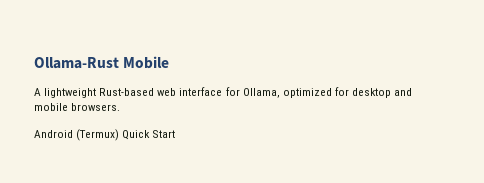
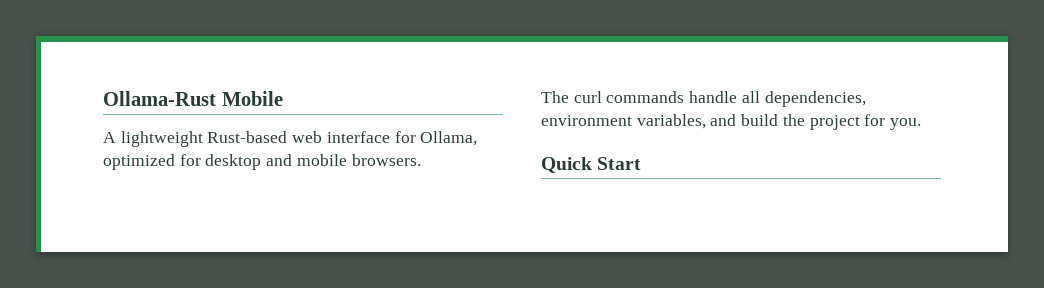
- Android (Termux) Quick Start
+ The curl commands handle all dependencies, environment variables, and build the project for you.
+ Quick Start

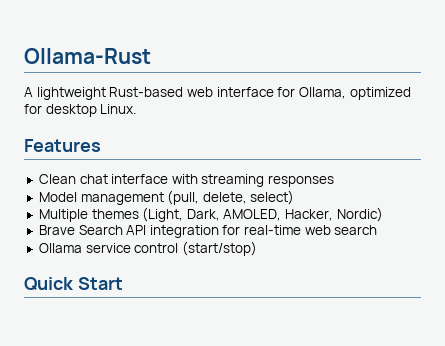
- Ollama-Rust Mobile
+ Ollama-Rust
- A lightweight Rust-based web interface for Ollama, optimized for desktop and mobile browsers.
- The curl commands handle all dependencies, environment variables, and build the project for you.
+ A lightweight Rust-based web interface for Ollama, optimized for desktop Linux.
+ Features
+ Clean chat interface with streaming responses
+ Model management (pull, delete, select)
+ Multiple themes (Light, Dark, AMOLED, Hacker, Nordic)
+ Brave Search API integration for real-time web search
+ Ollama service control (start/stop)

